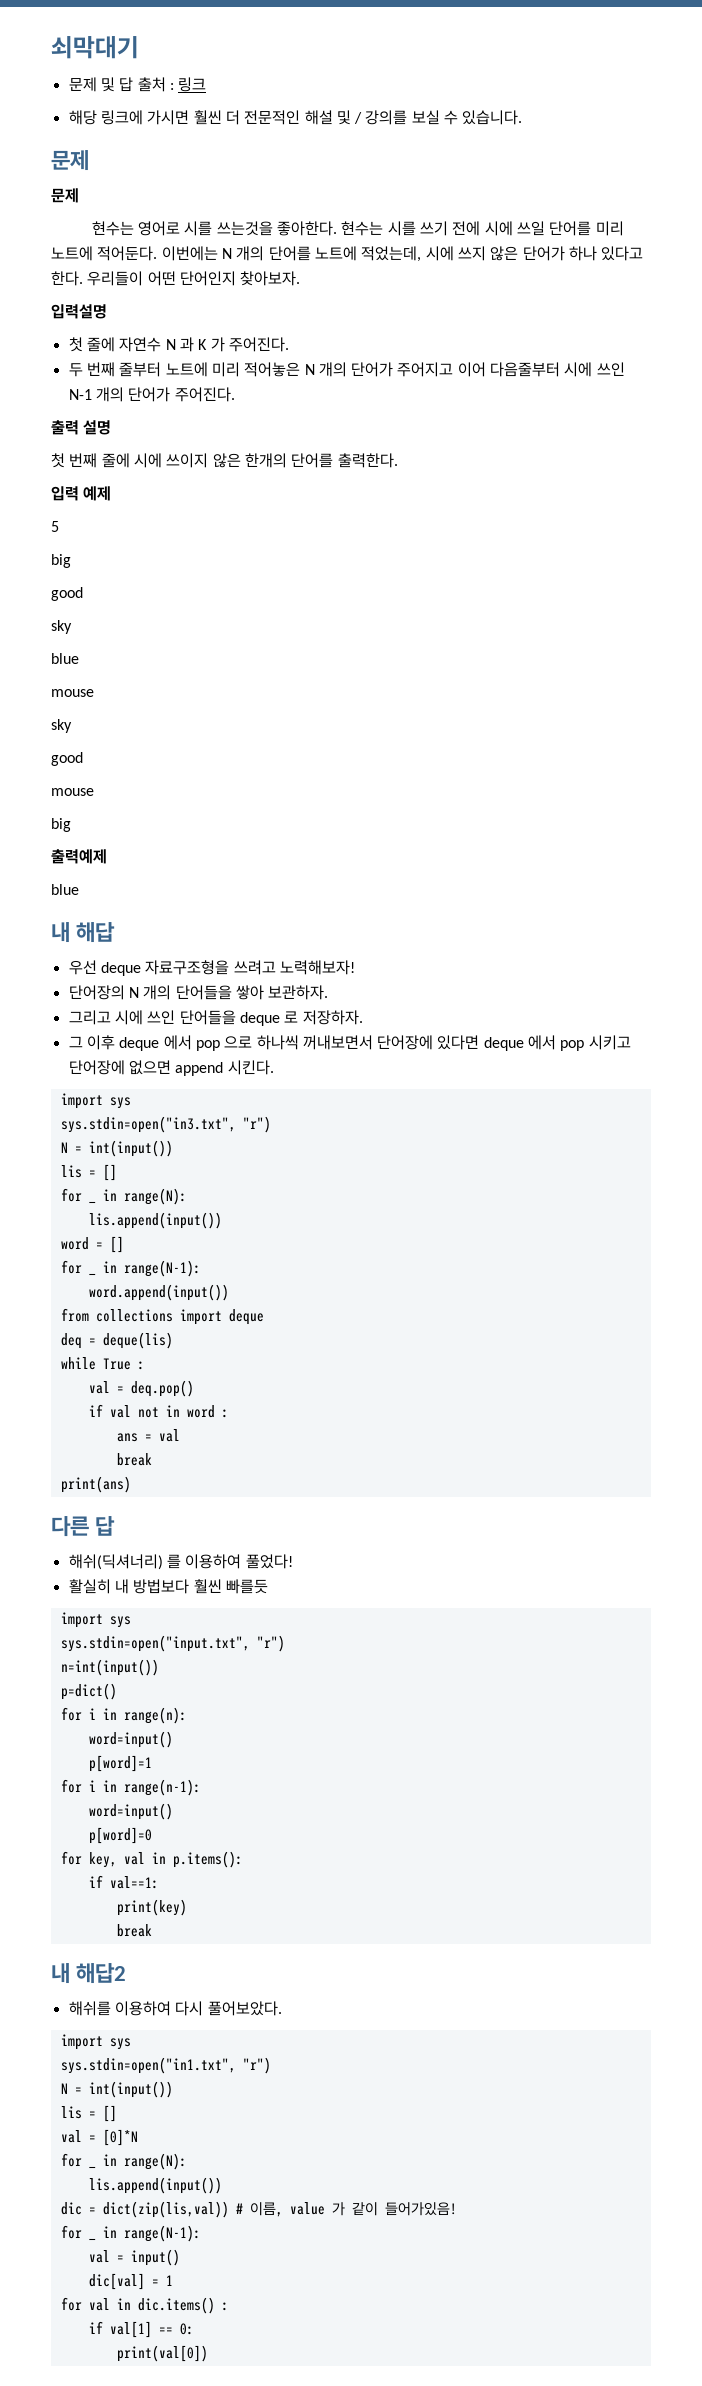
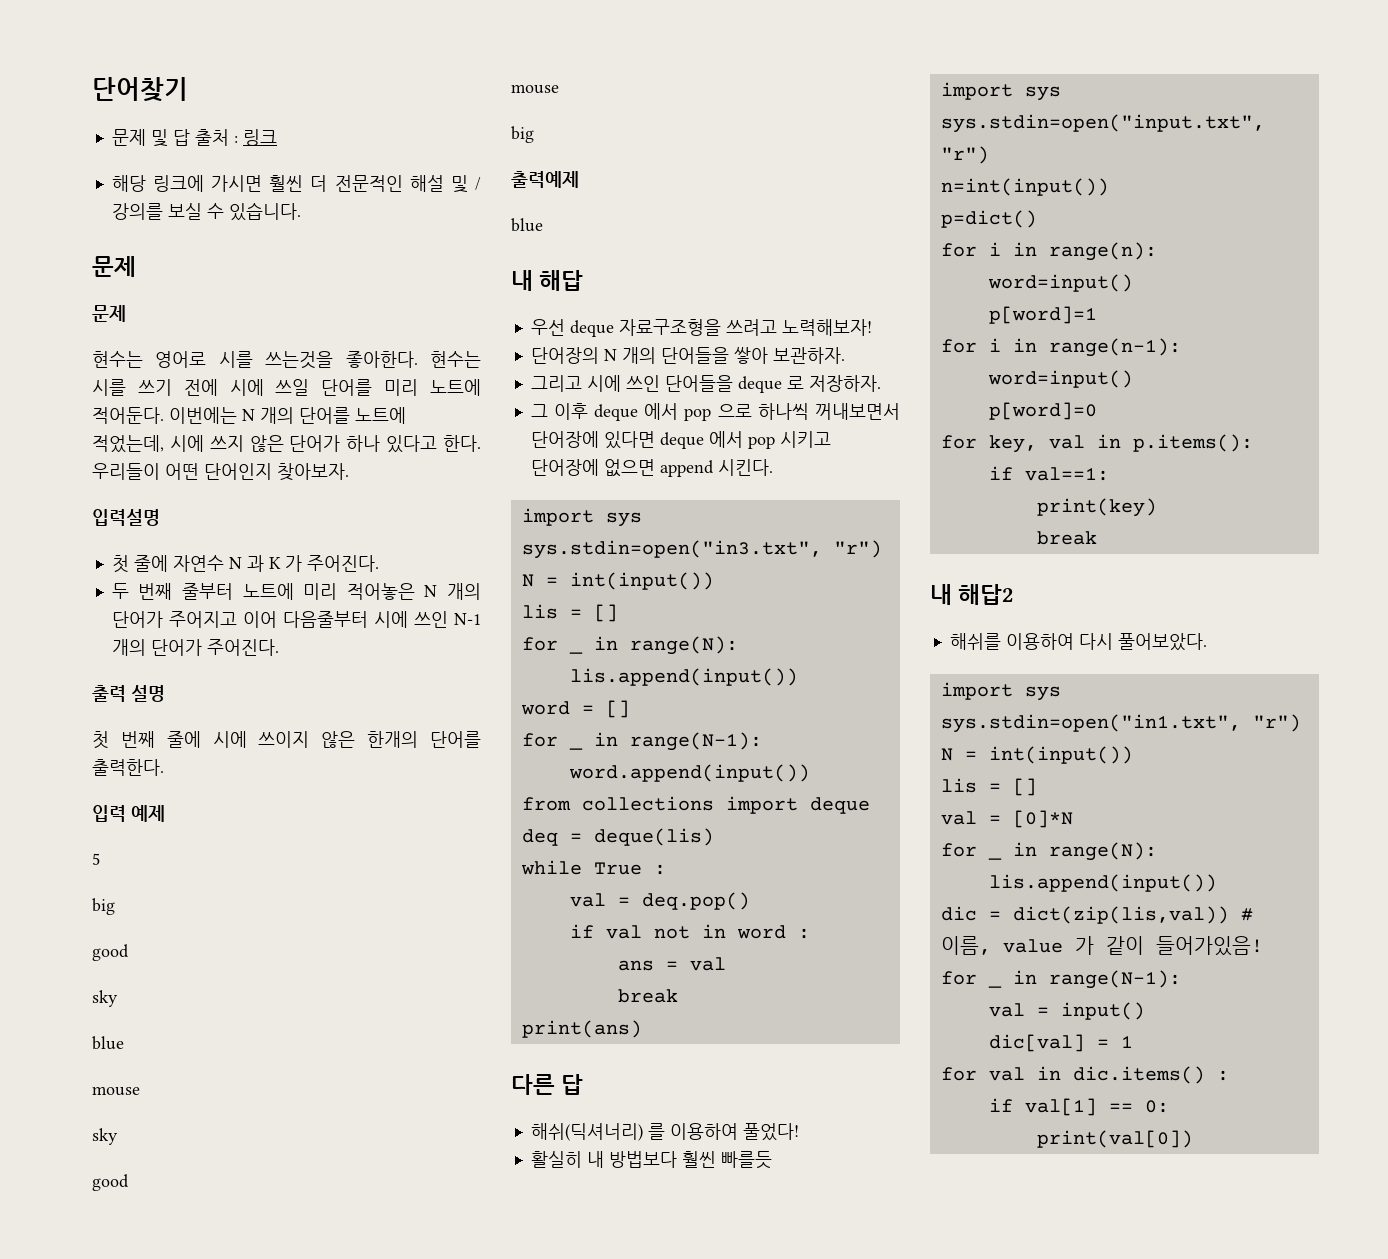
- 쇠막대기
+ 단어찾기

